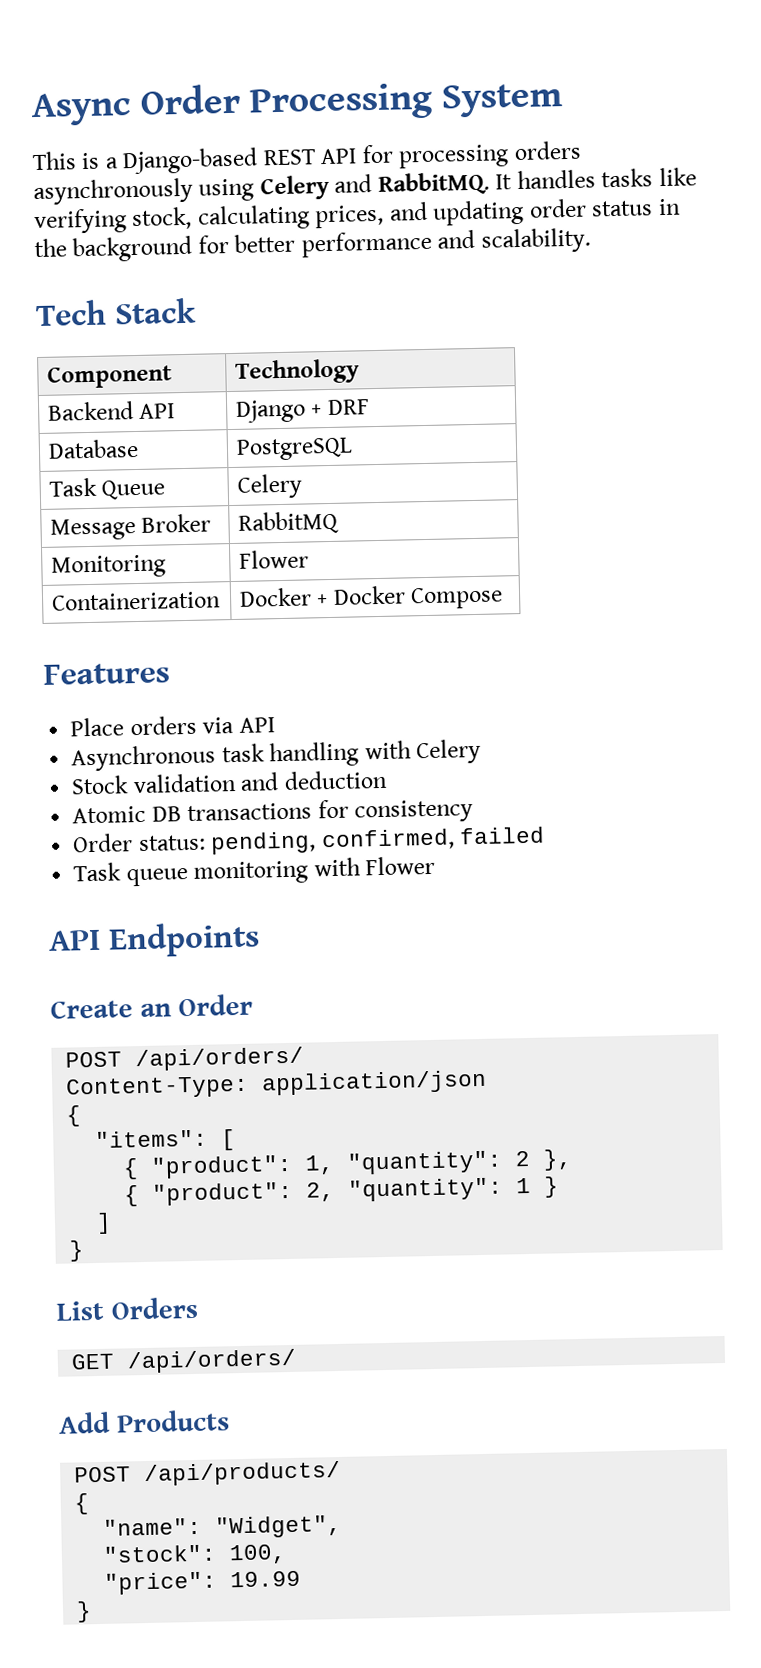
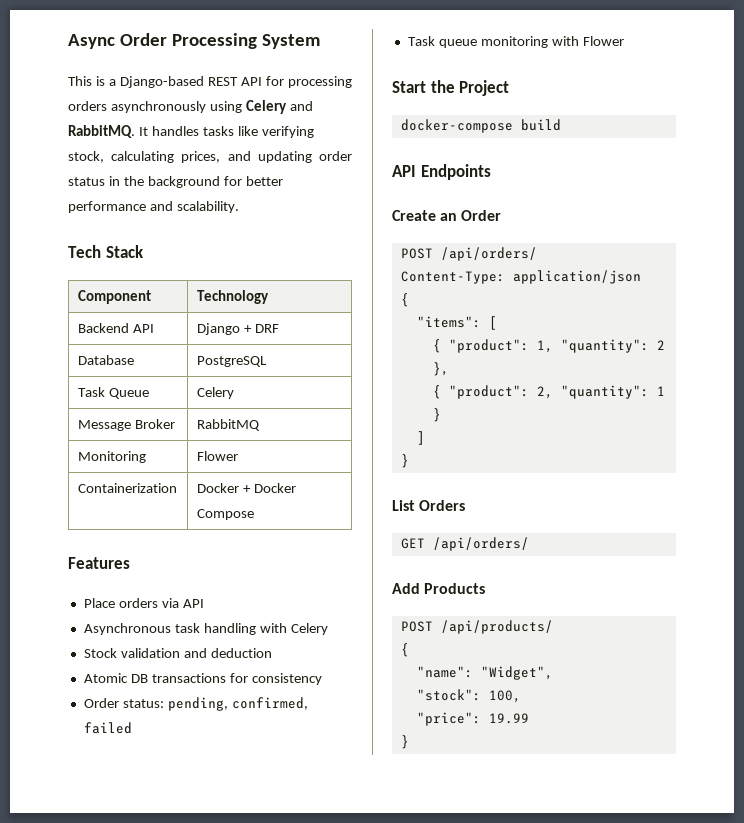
+ Start the Project
+ docker-compose build

